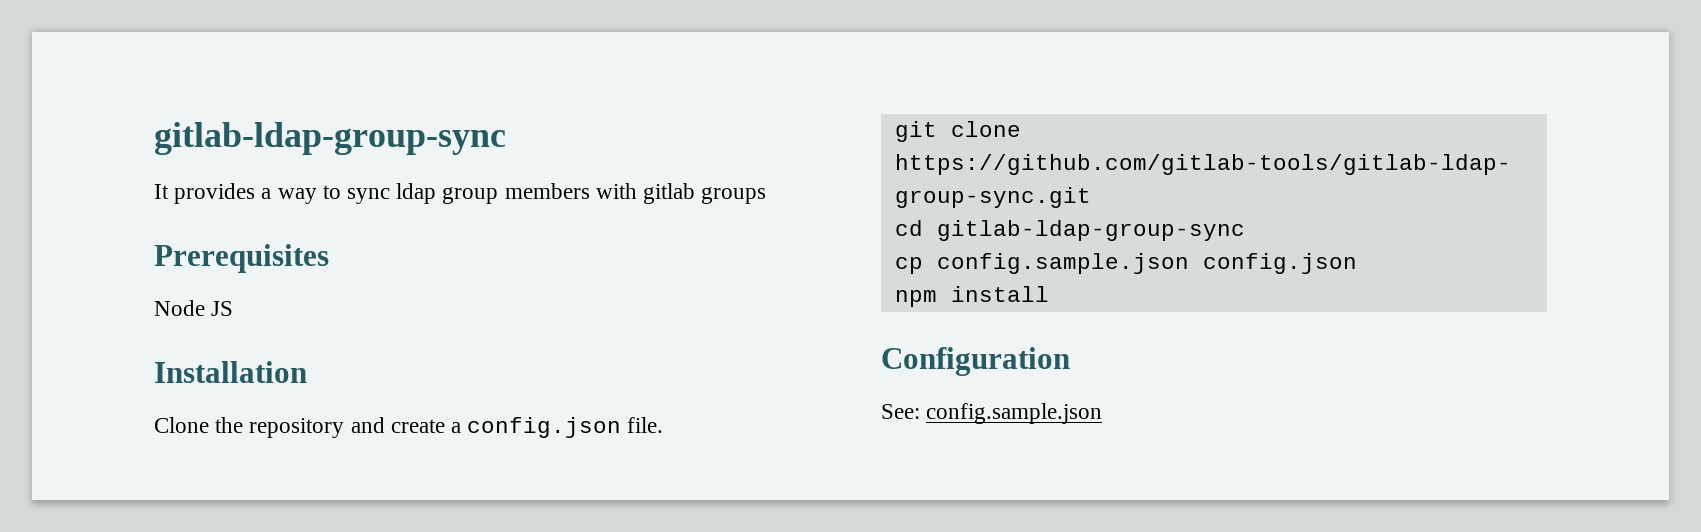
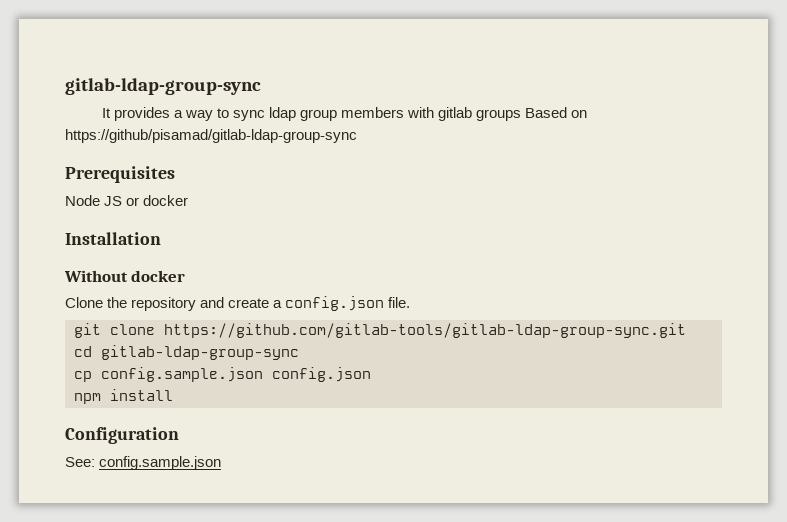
- It provides a way to sync ldap group members with gitlab groups
+ It provides a way to sync ldap group members with gitlab groups Based on https://github/pisamad/gitlab-ldap-group-sync
- Node JS
+ Node JS or docker
+ Without docker

